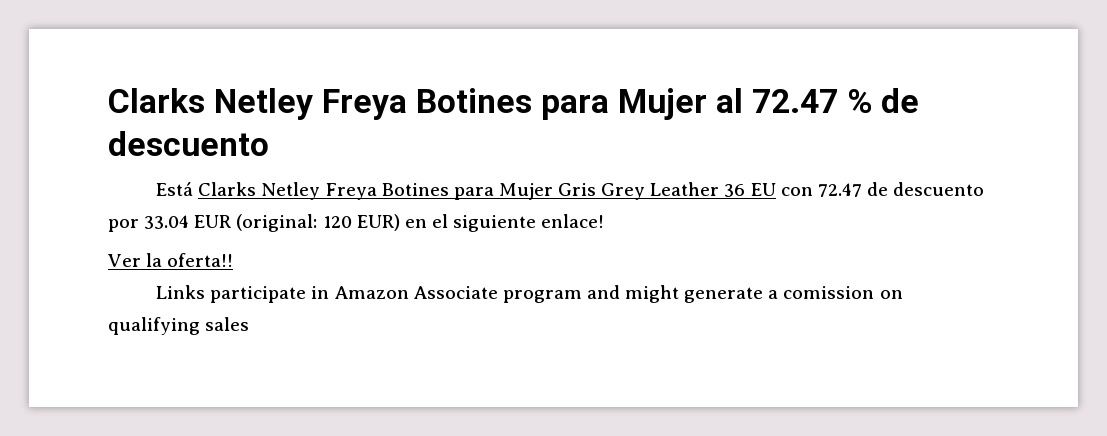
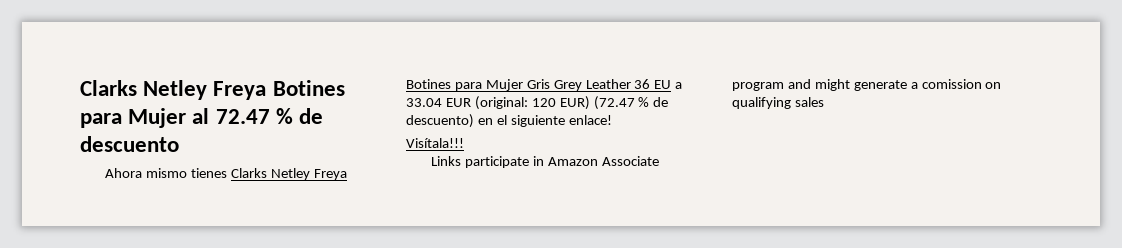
- Está Clarks Netley Freya Botines para Mujer Gris Grey Leather 36 EU con 72.47 de descuento por 33.04 EUR (original: 120 EUR) en el siguiente enlace!
+ Ahora mismo tienes Clarks Netley Freya Botines para Mujer Gris Grey Leather 36 EU a 33.04 EUR (original: 120 EUR) (72.47 % de descuento) en el siguiente enlace!
- Ver la oferta!!
+ Visítala!!!

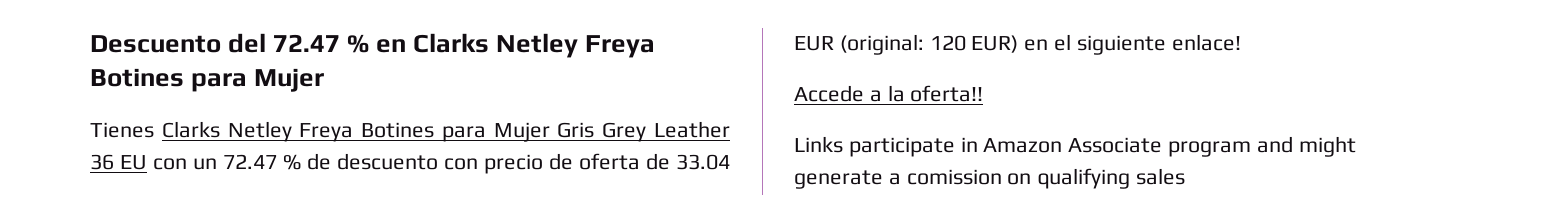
- Clarks Netley Freya Botines para Mujer al 72.47 % de descuento
- Ahora mismo tienes Clarks Netley Freya Botines para Mujer Gris Grey Leather 36 EU a 33.04 EUR (original: 120 EUR) (72.47 % de descuento) en el siguiente enlace!
+ Descuento del 72.47 % en Clarks Netley Freya Botines para Mujer
+ Tienes Clarks Netley Freya Botines para Mujer Gris Grey Leather 36 EU con un 72.47 % de descuento con precio de oferta de 33.04 EUR (original: 120 EUR) en el siguiente enlace!
- Visítala!!!
+ Accede a la oferta!!

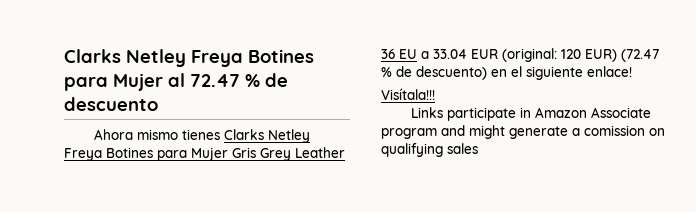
- Descuento del 72.47 % en Clarks Netley Freya Botines para Mujer
- Tienes Clarks Netley Freya Botines para Mujer Gris Grey Leather 36 EU con un 72.47 % de descuento con precio de oferta de 33.04 EUR (original: 120 EUR) en el siguiente enlace!
+ Clarks Netley Freya Botines para Mujer al 72.47 % de descuento
+ Ahora mismo tienes Clarks Netley Freya Botines para Mujer Gris Grey Leather 36 EU a 33.04 EUR (original: 120 EUR) (72.47 % de descuento) en el siguiente enlace!
- Accede a la oferta!!
+ Visítala!!!

